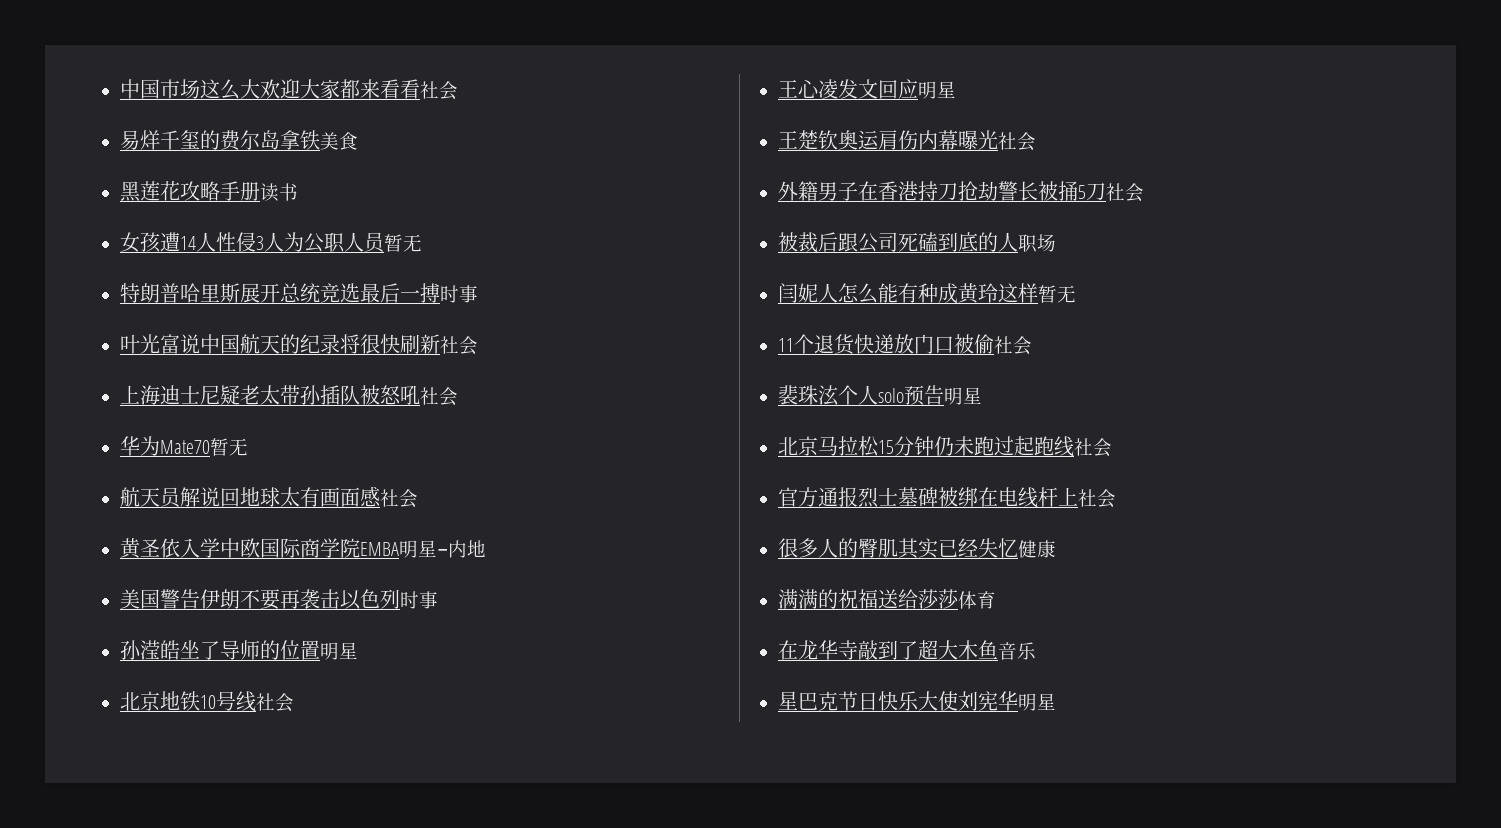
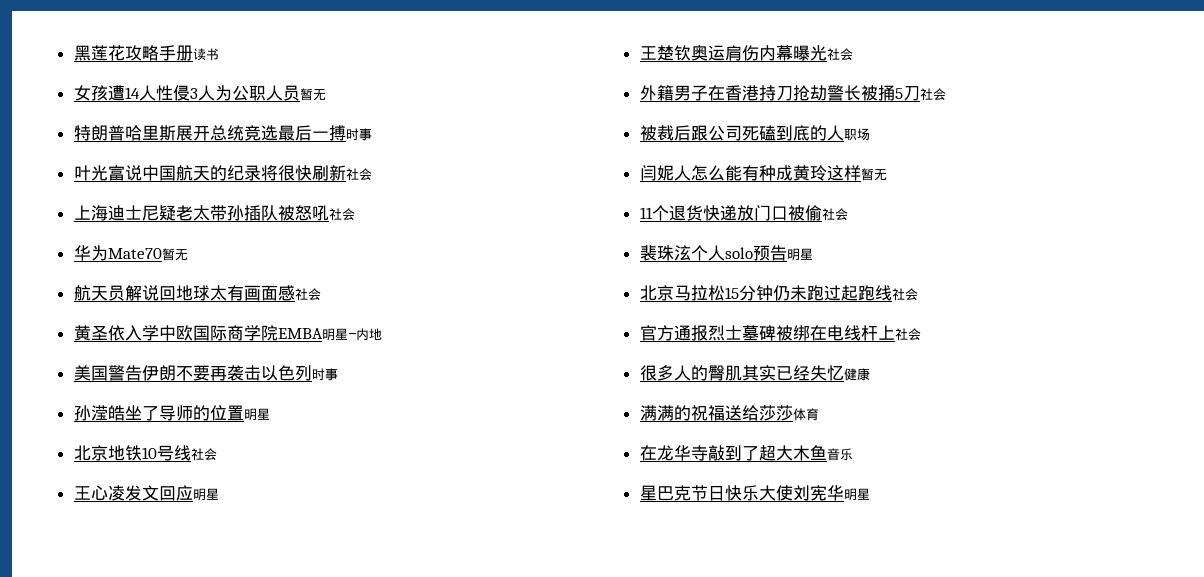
- 中国市场这么大欢迎大家都来看看社会
- 易烊千玺的费尔岛拿铁美食

